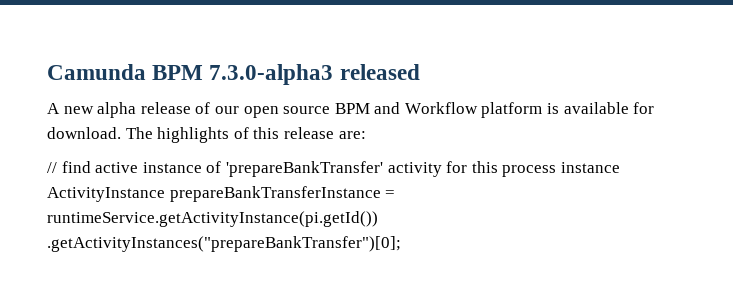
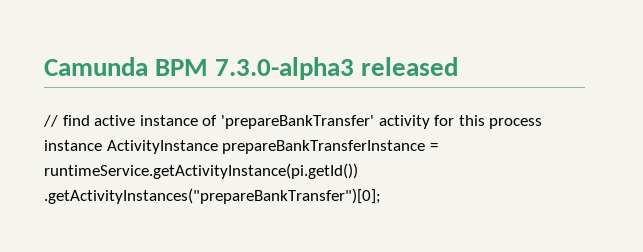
- A new alpha release of our open source BPM and Workflow platform is available for download. The highlights of this release are:

